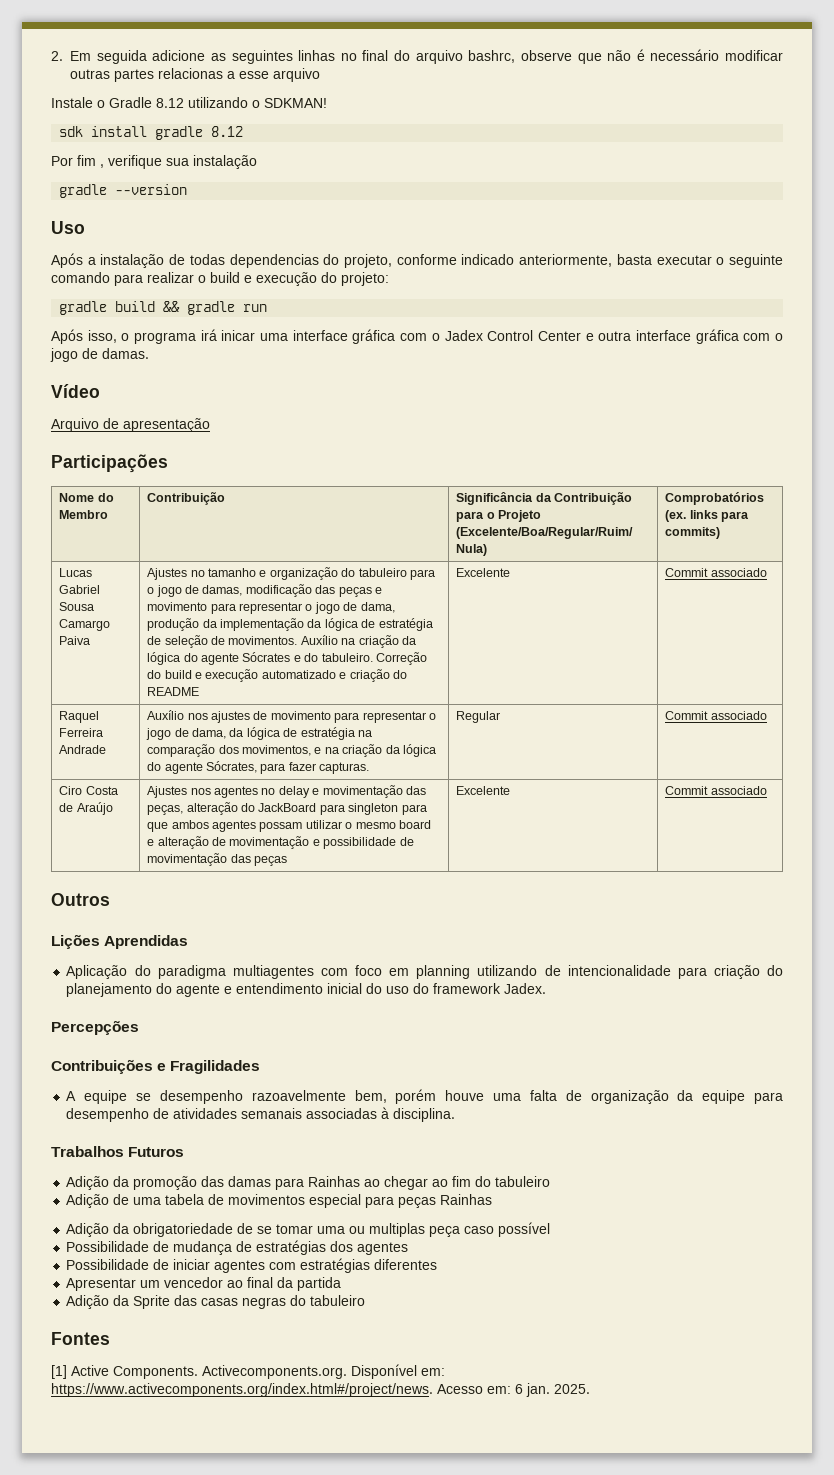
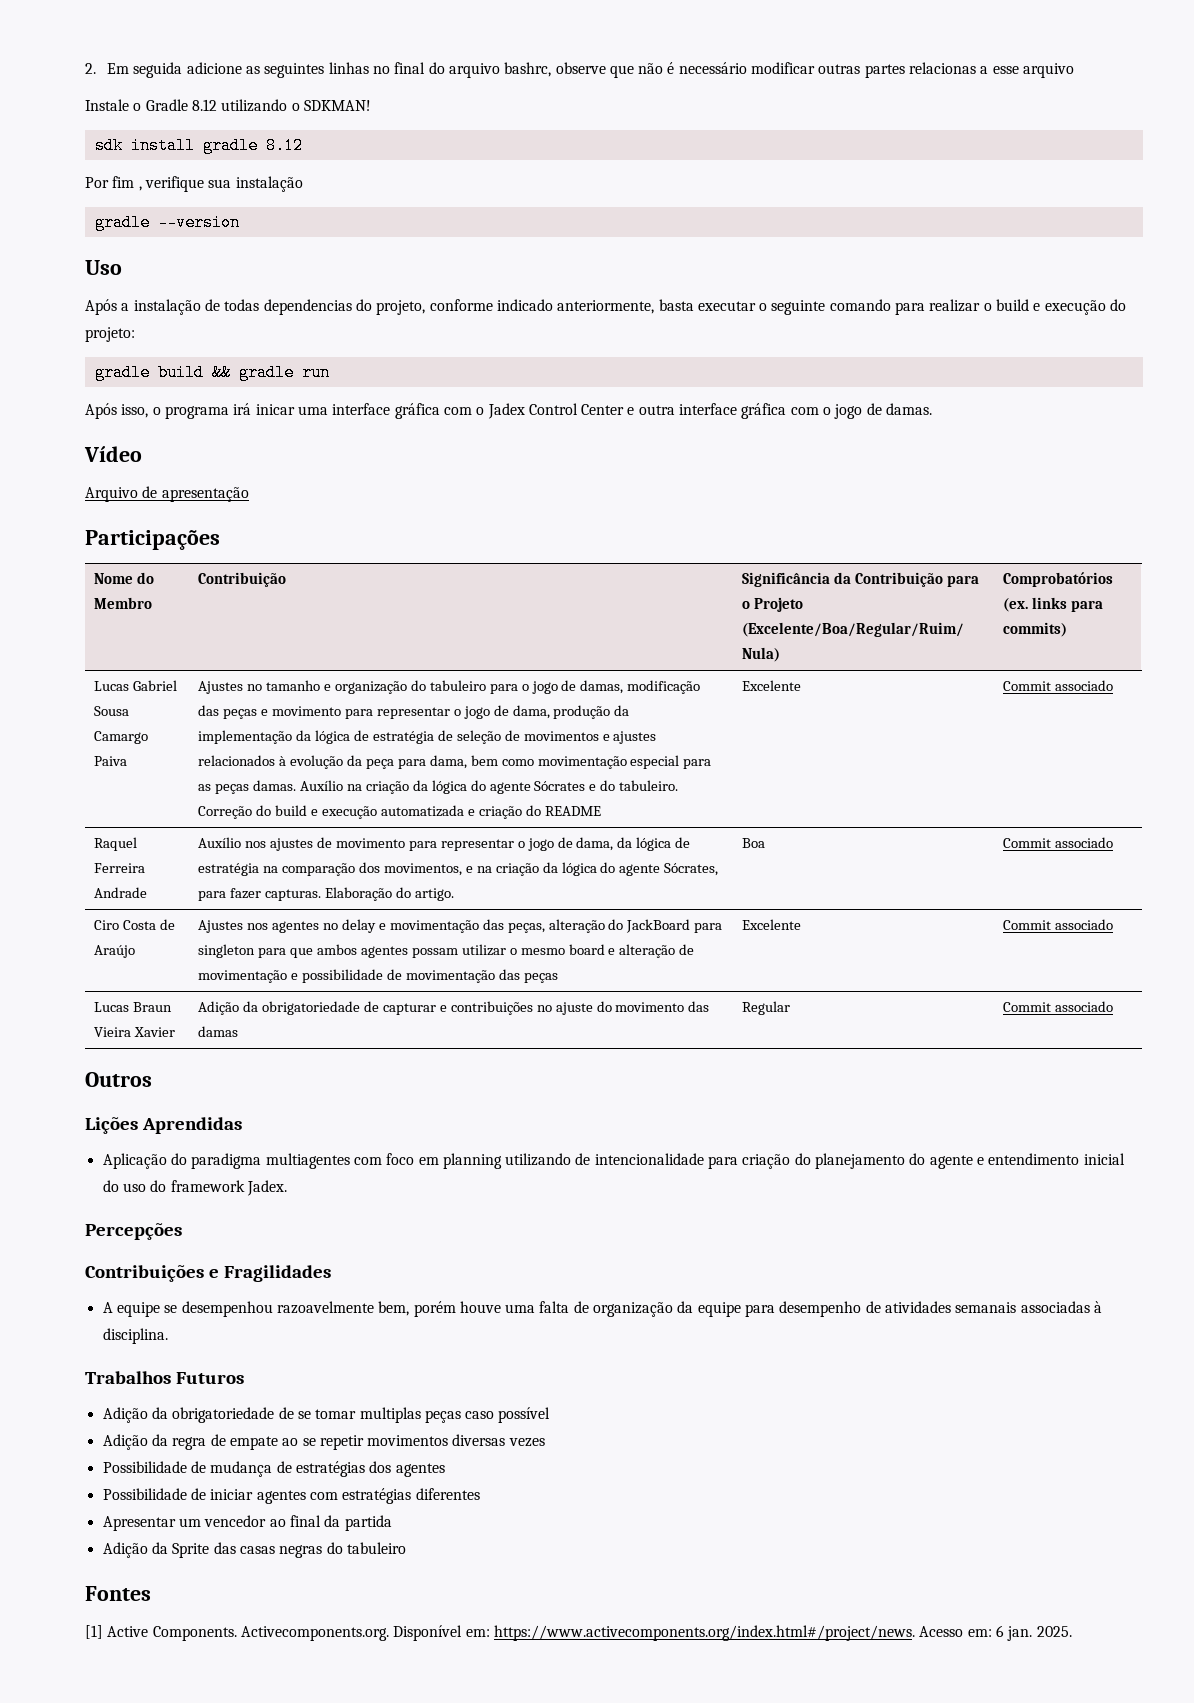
- Ajustes no tamanho e organização do tabuleiro para o jogo de damas, modificação das peças e movimento para representar o jogo de dama, produção da implementação da lógica de estratégia de seleção de movimentos.
+ Ajustes no tamanho e organização do tabuleiro para o jogo de damas, modificação das peças e movimento para representar o jogo de dama, produção da implementação da lógica de estratégia de seleção de movimentos e ajustes relacionados à evolução da peça para dama, bem como movimentação especial para as peças damas.
- Correção do build e execução automatizado e criação do README
+ Correção do build e execução automatizada e criação do README
- Raquel Ferreira Andrade | Auxílio nos ajustes de movimento para representar o jogo de dama, da lógica de estratégia na comparação dos movimentos, e na criação da lógica do agente Sócrates, para fazer capturas. | Regular | Commit associado
+ Raquel Ferreira Andrade | Auxílio nos ajustes de movimento para representar o jogo de dama, da lógica de estratégia na comparação dos movimentos, e na criação da lógica do agente Sócrates, para fazer capturas. Elaboração do artigo. | Boa | Commit associado
+ Lucas Braun Vieira Xavier | Adição da obrigatoriedade de capturar e contribuições no ajuste do movimento das damas | Regular | Commit associado
- A equipe se desempenho razoavelmente bem, porém houve uma falta de organização da equipe para desempenho de atividades semanais associadas à disciplina.
+ A equipe se desempenhou razoavelmente bem, porém houve uma falta de organização da equipe para desempenho de atividades semanais associadas à disciplina.
- Adição da promoção das damas para Rainhas ao chegar ao fim do tabuleiro
- Adição de uma tabela de movimentos especial para peças Rainhas
- Adição da obrigatoriedade de se tomar uma ou multiplas peça caso possível
+ Adição da obrigatoriedade de se tomar multiplas peças caso possível
+ Adição da regra de empate ao se repetir movimentos diversas vezes

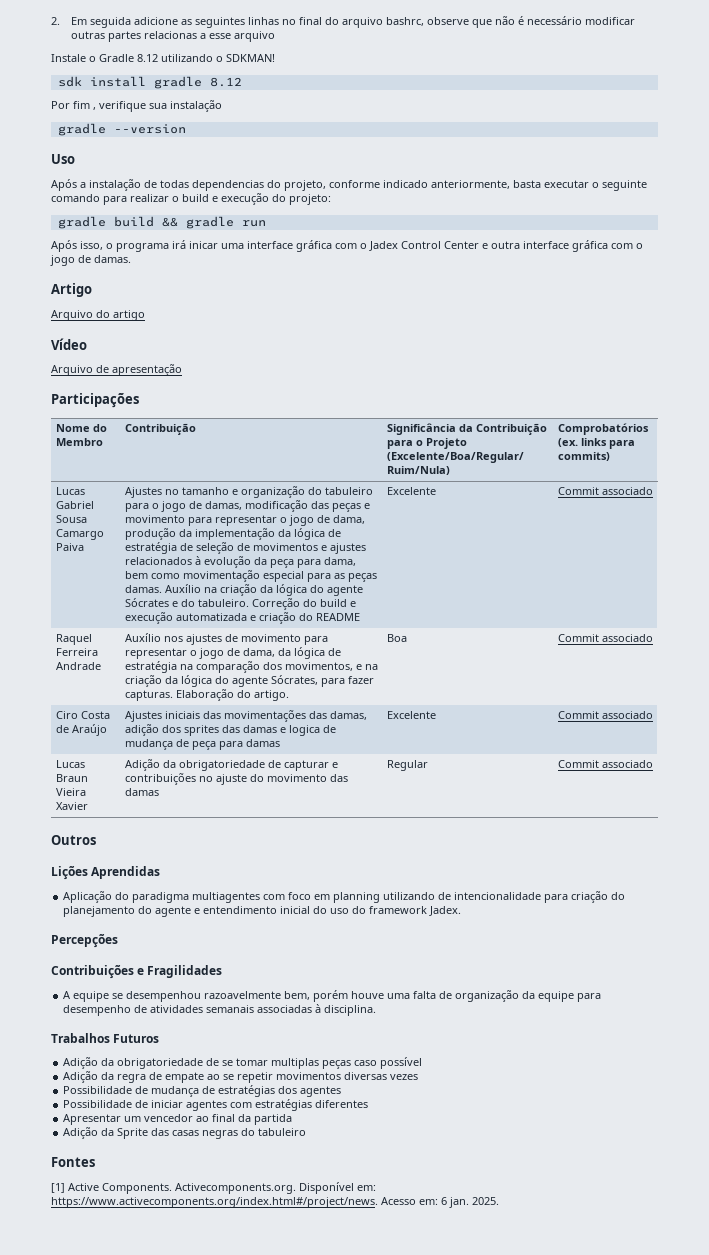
+ Artigo
+ Arquivo do artigo
- Ciro Costa de Araújo | Ajustes nos agentes no delay e movimentação das peças, alteração do JackBoard para singleton para que ambos agentes possam utilizar o mesmo board e alteração de movimentação e possibilidade de movimentação das peças | Excelente | Commit associado
+ Ciro Costa de Araújo | Ajustes iniciais das movimentações das damas, adição dos sprites das damas e logica de mudança de peça para damas | Excelente | Commit associado

